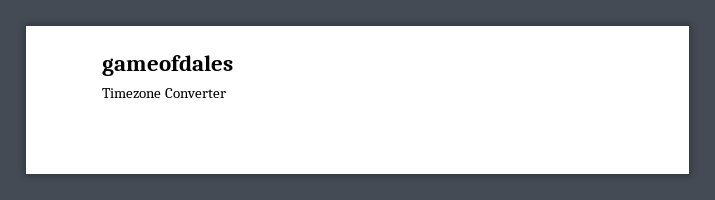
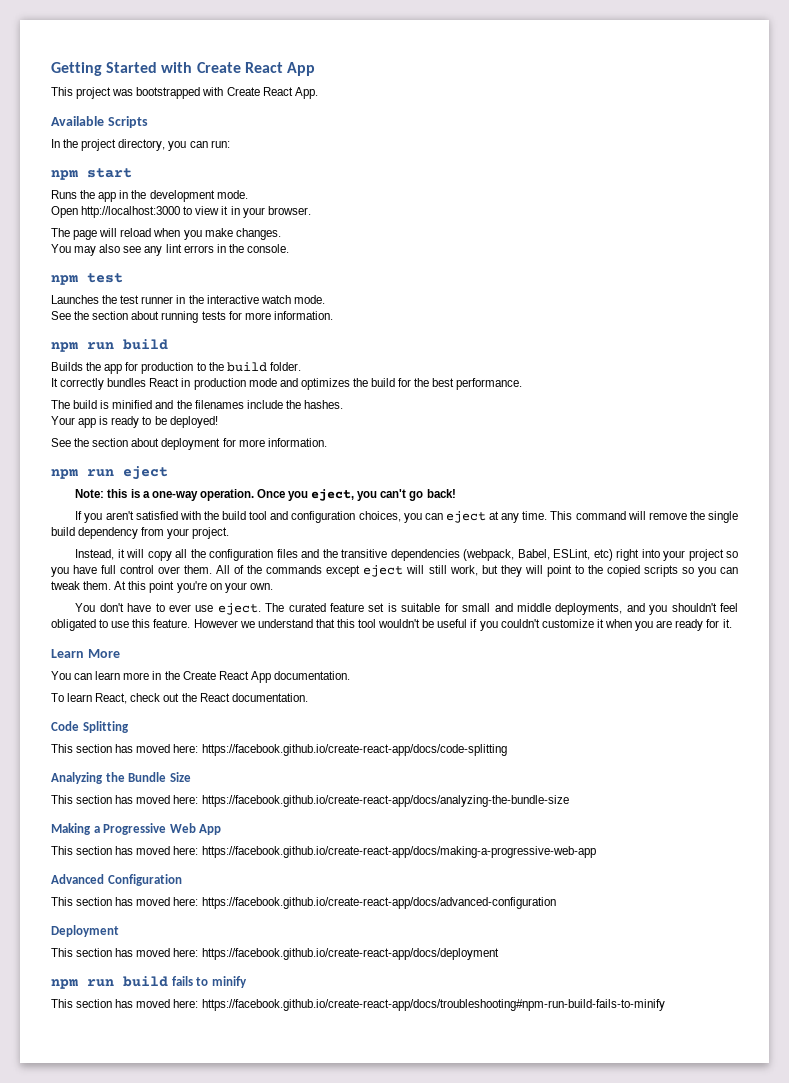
- gameofdales
- Timezone Converter
+ Getting Started with Create React App
+ This project was bootstrapped with Create React App.
+ Available Scripts
+ In the project directory, you can run:
+ npm start
+ Runs the app in the development mode.
+ Open http://localhost:3000 to view it in your browser.
+ The page will reload when you make changes.
+ You may also see any lint errors in the console.
+ npm test
+ Launches the test runner in the interactive watch mode.
+ See the section about running tests for more information.
+ npm run build
+ Builds the app for production to the build folder.
+ It correctly bundles React in production mode and optimizes the build for the best performance.
+ The build is minified and the filenames include the hashes.
+ Your app is ready to be deployed!
+ See the section about deployment for more information.
+ npm run eject
+ Note: this is a one-way operation. Once you eject, you can't go back!
+ If you aren't satisfied with the build tool and configuration choices, you can eject at any time. This command will remove the single build dependency from your project.
+ Instead, it will copy all the configuration files and the transitive dependencies (webpack, Babel, ESLint, etc) right into your project so you have full control over them. All of the commands except eject will still work, but they will point to the copied scripts so you can tweak them. At this point you're on your own.
+ You don't have to ever use eject. The curated feature set is suitable for small and middle deployments, and you shouldn't feel obligated to use this feature. However we understand that this tool wouldn't be useful if you couldn't customize it when you are ready for it.
+ Learn More
+ You can learn more in the Create React App documentation.
+ To learn React, check out the React documentation.
+ Code Splitting
+ This section has moved here: https://facebook.github.io/create-react-app/docs/code-splitting
+ Analyzing the Bundle Size
+ This section has moved here: https://facebook.github.io/create-react-app/docs/analyzing-the-bundle-size
+ Making a Progressive Web App
+ This section has moved here: https://facebook.github.io/create-react-app/docs/making-a-progressive-web-app
+ Advanced Configuration
+ This section has moved here: https://facebook.github.io/create-react-app/docs/advanced-configuration
+ Deployment
+ This section has moved here: https://facebook.github.io/create-react-app/docs/deployment
+ npm run build fails to minify
+ This section has moved here: https://facebook.github.io/create-react-app/docs/troubleshooting#npm-run-build-fails-to-minify

